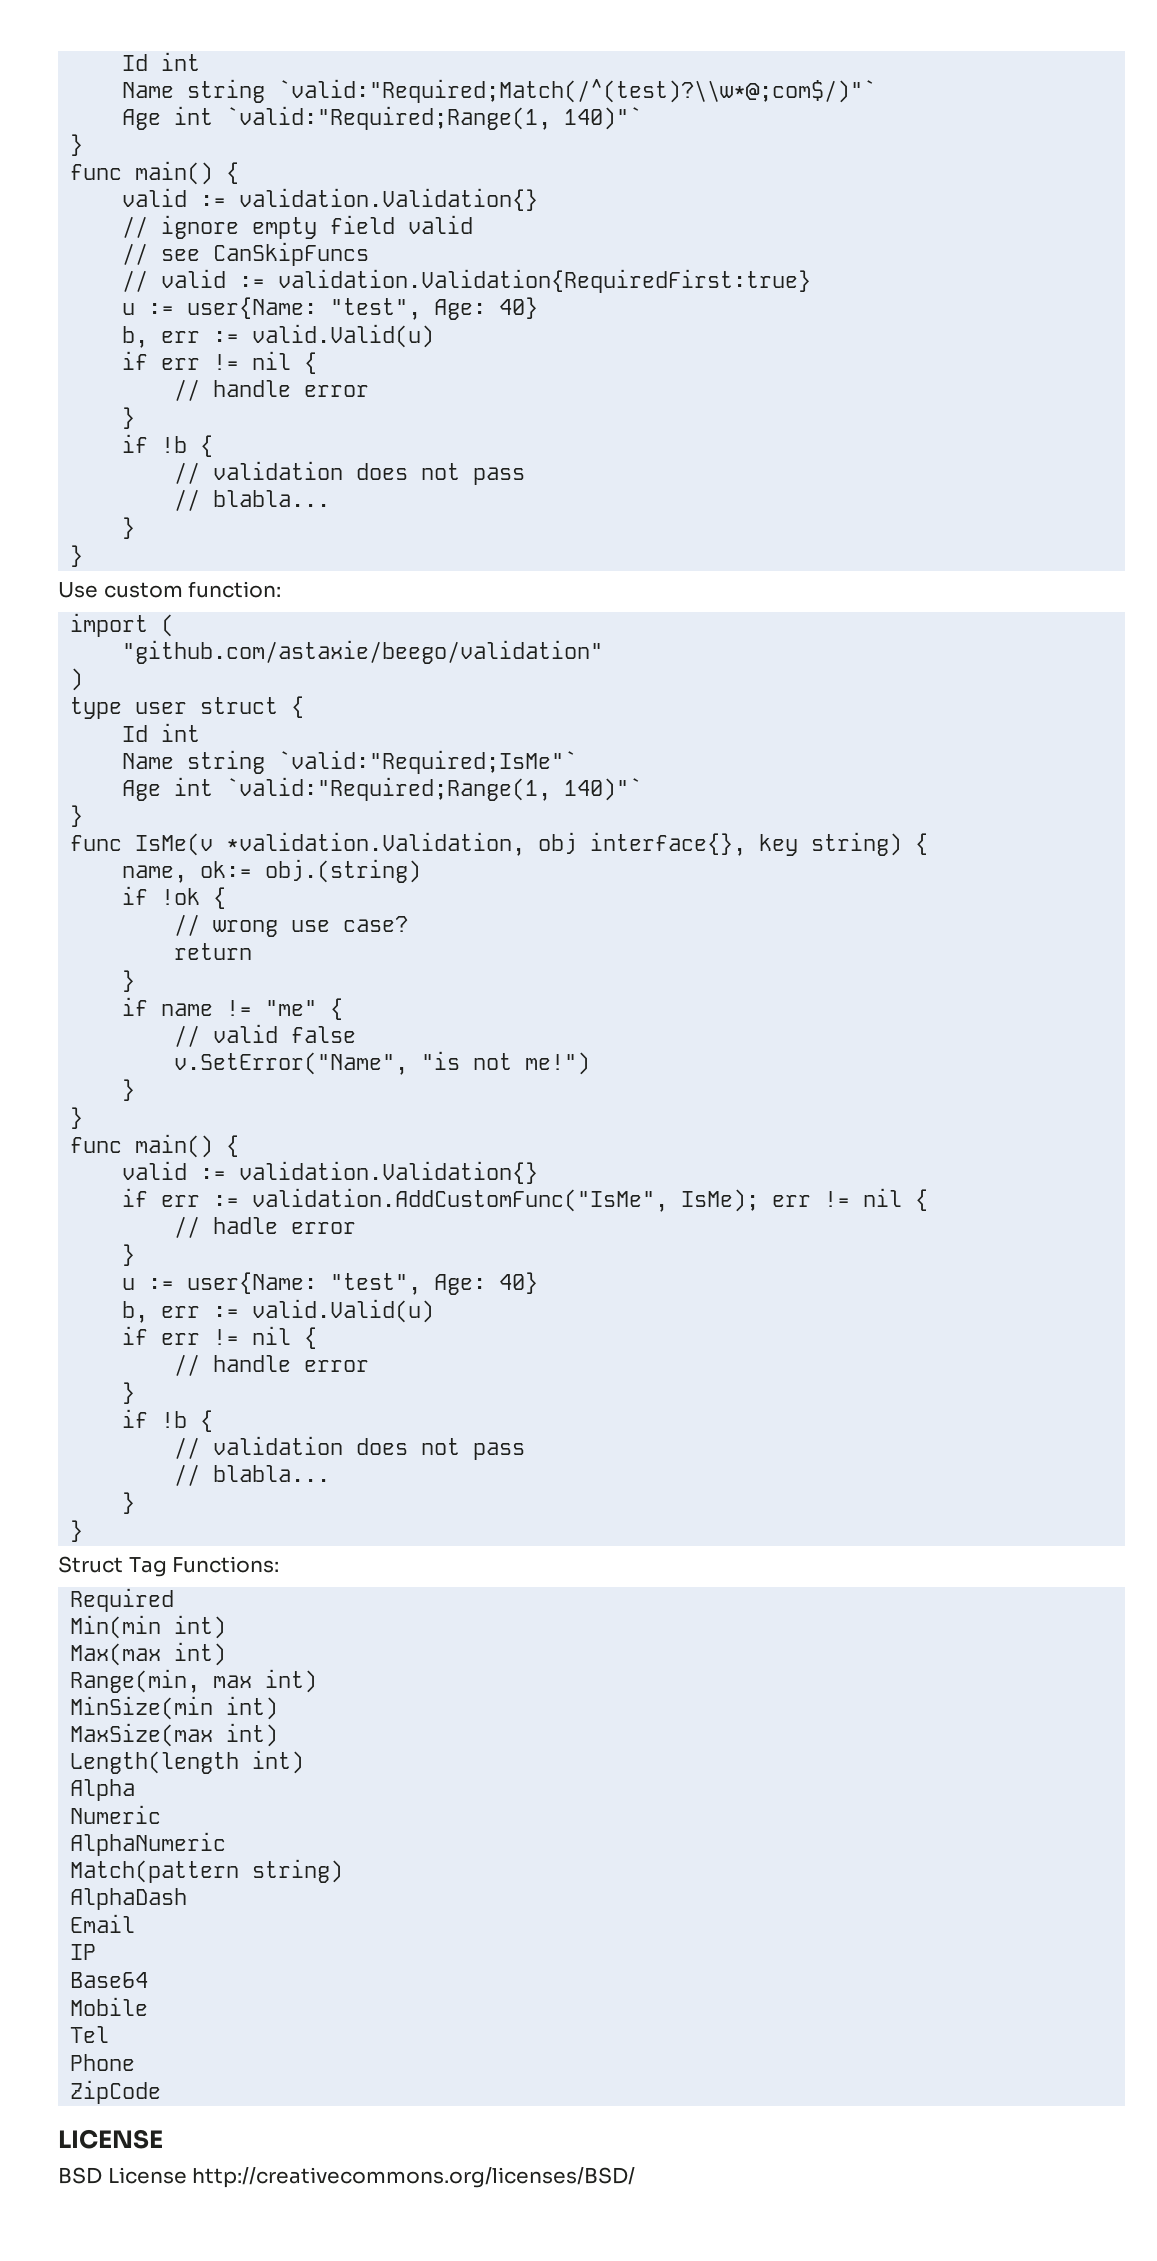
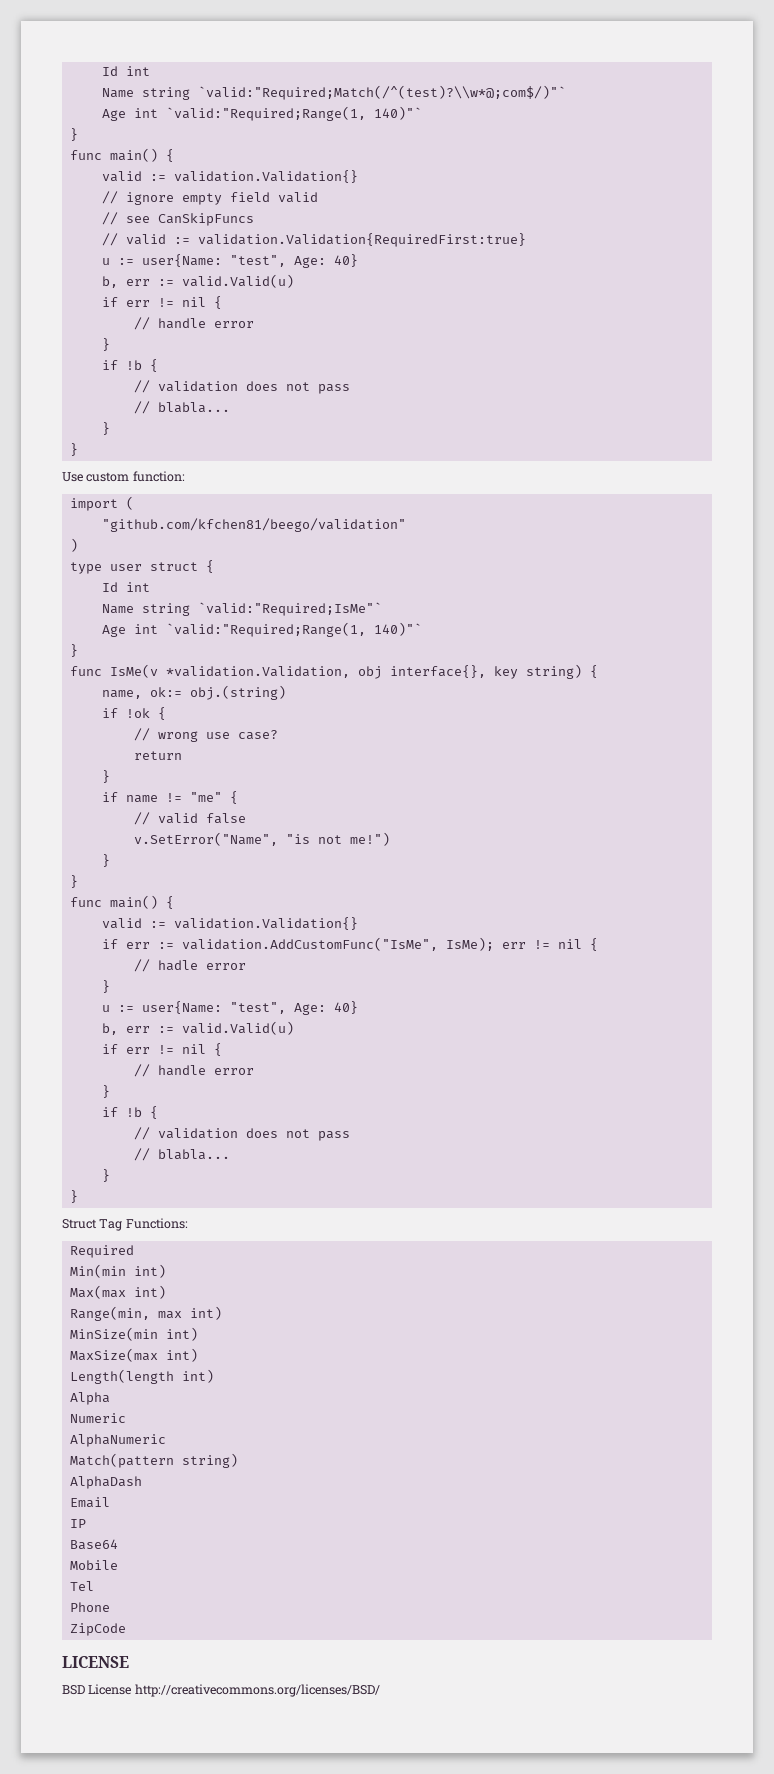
- "github.com/astaxie/beego/validation"
+ "github.com/kfchen81/beego/validation"

